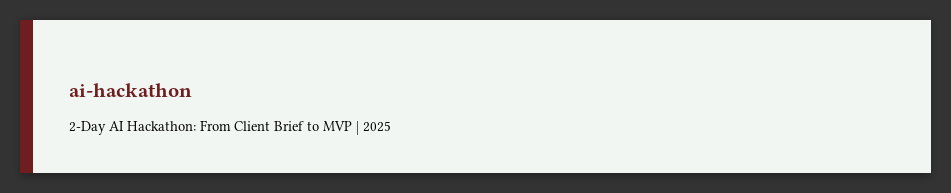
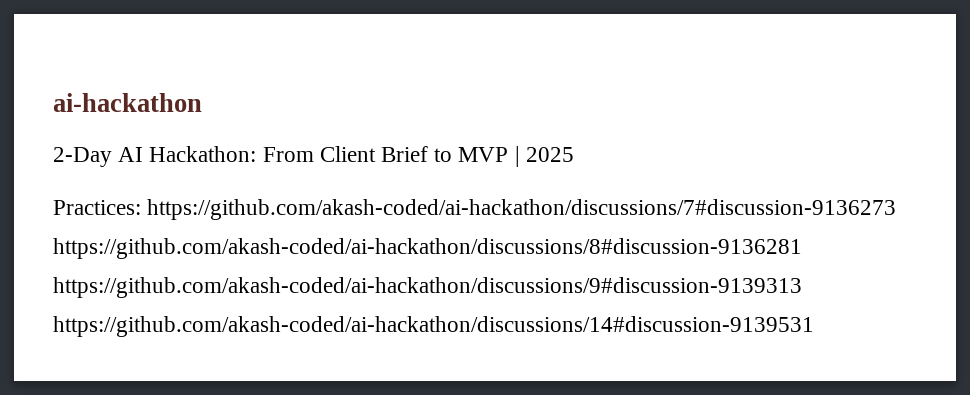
+ Practices: https://github.com/akash-coded/ai-hackathon/discussions/7#discussion-9136273 https://github.com/akash-coded/ai-hackathon/discussions/8#discussion-9136281 https://github.com/akash-coded/ai-hackathon/discussions/9#discussion-9139313 https://github.com/akash-coded/ai-hackathon/discussions/14#discussion-9139531

